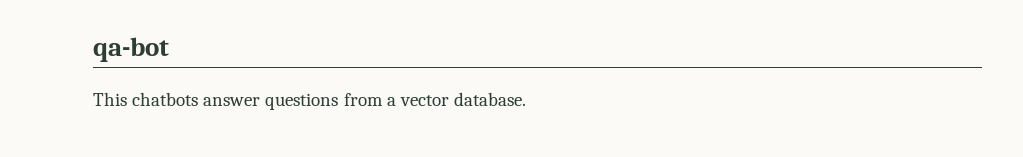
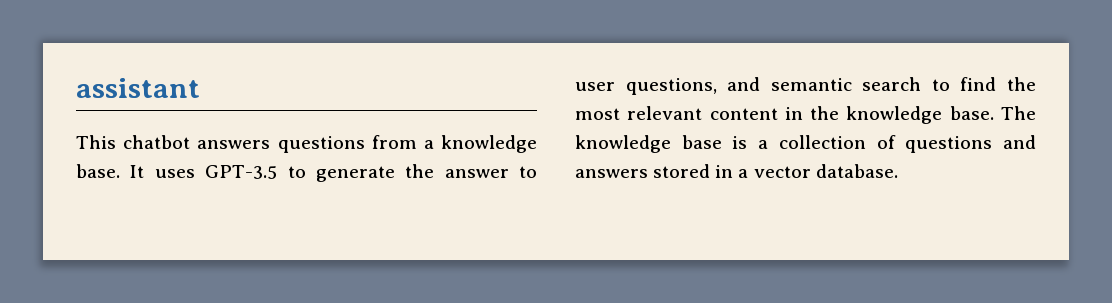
- qa-bot
+ assistant
- This chatbots answer questions from a vector database.
+ This chatbot answers questions from a knowledge base. It uses GPT-3.5 to generate the answer to user questions, and semantic search to find the most relevant content in the knowledge base. The knowledge base is a collection of questions and answers stored in a vector database.

